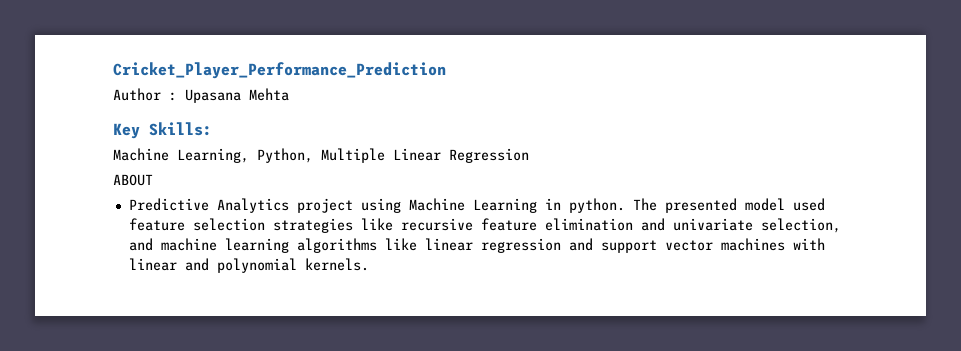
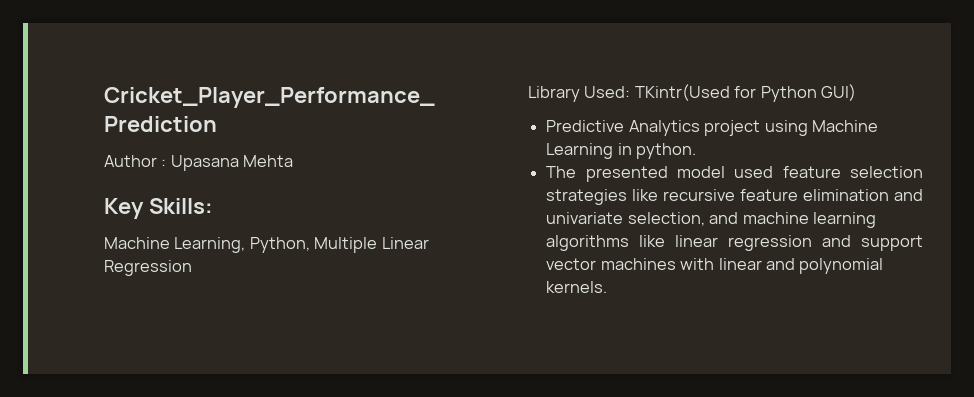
- ABOUT
+ Library Used: TKintr(Used for Python GUI)
- Predictive Analytics project using Machine Learning in python. The presented model used feature selection strategies like recursive feature elimination and univariate selection, and machine learning algorithms like linear regression and support vector machines with linear and polynomial kernels.
+ Predictive Analytics project using Machine Learning in python.
+ The presented model used feature selection strategies like recursive feature elimination and univariate selection, and machine learning algorithms like linear regression and support vector machines with linear and polynomial kernels.

